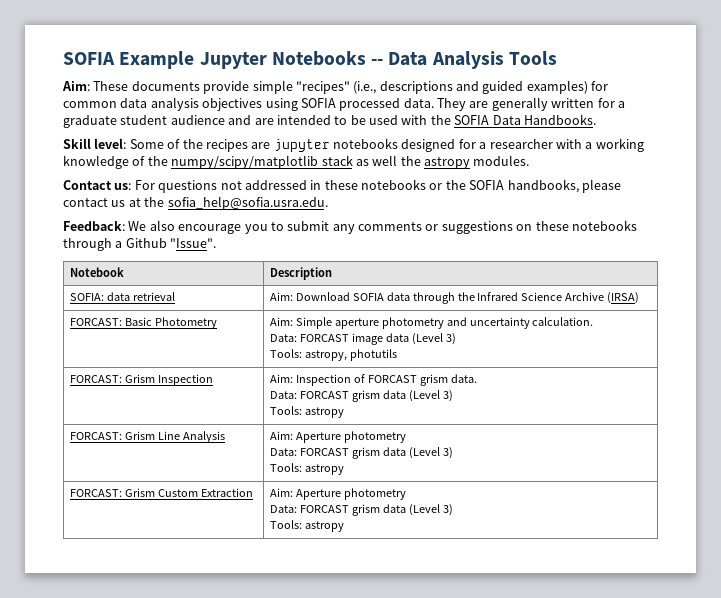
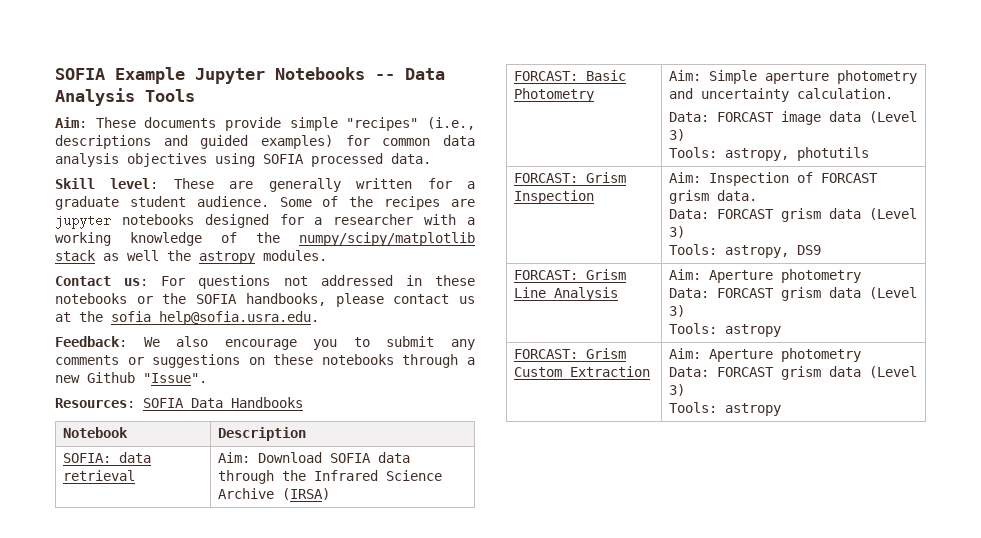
- Aim: These documents provide simple "recipes" (i.e., descriptions and guided examples) for common data analysis objectives using SOFIA processed data. They are generally written for a graduate student audience and are intended to be used with the SOFIA Data Handbooks.
- Skill level: Some of the recipes are jupyter notebooks designed for a researcher with a working knowledge of the numpy/scipy/matplotlib stack as well the astropy modules.
+ Aim: These documents provide simple "recipes" (i.e., descriptions and guided examples) for common data analysis objectives using SOFIA processed data.
+ Skill level: These are generally written for a graduate student audience. Some of the recipes are jupyter notebooks designed for a researcher with a working knowledge of the numpy/scipy/matplotlib stack as well the astropy modules.
- Feedback: We also encourage you to submit any comments or suggestions on these notebooks through a Github "Issue".
+ Feedback: We also encourage you to submit any comments or suggestions on these notebooks through a new Github "Issue".
+ Resources: SOFIA Data Handbooks
  FORCAST: Grism Inspection | Aim: Inspection of FORCAST grism data.
  Data: FORCAST grism data (Level 3)
- Tools: astropy
+ Tools: astropy, DS9

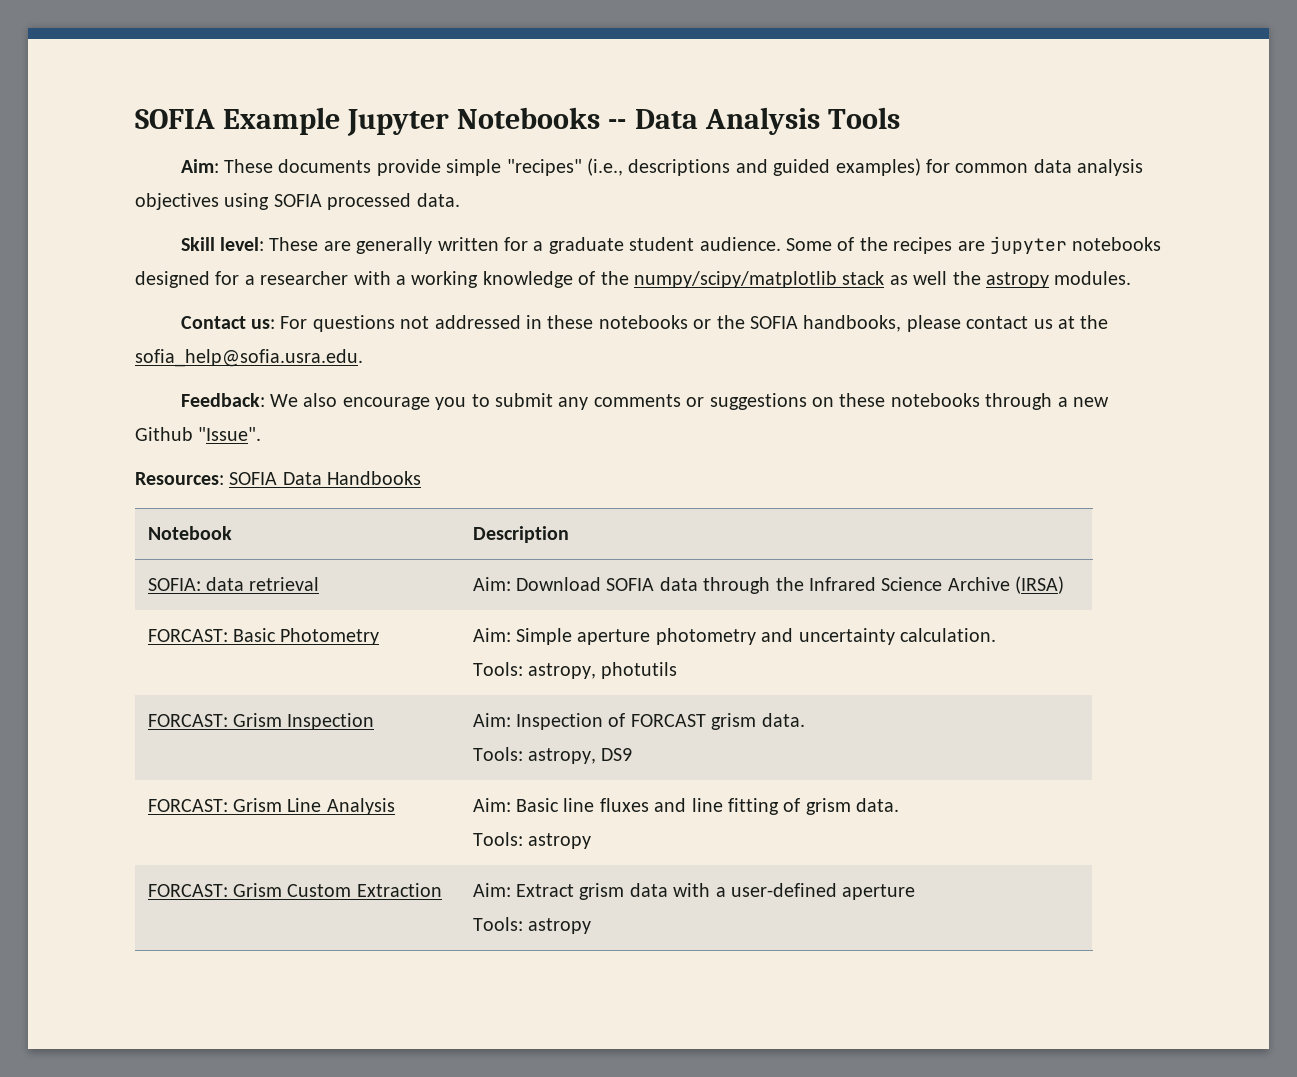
  FORCAST: Basic Photometry | Aim: Simple aperture photometry and uncertainty calculation.
- Data: FORCAST image data (Level 3)
  FORCAST: Grism Inspection | Aim: Inspection of FORCAST grism data.
- Data: FORCAST grism data (Level 3)
- FORCAST: Grism Line Analysis | Aim: Aperture photometry
- Data: FORCAST grism data (Level 3)
+ FORCAST: Grism Line Analysis | Aim: Basic line fluxes and line fitting of grism data.
- FORCAST: Grism Custom Extraction | Aim: Aperture photometry
- Data: FORCAST grism data (Level 3)
+ FORCAST: Grism Custom Extraction | Aim: Extract grism data with a user-defined aperture

